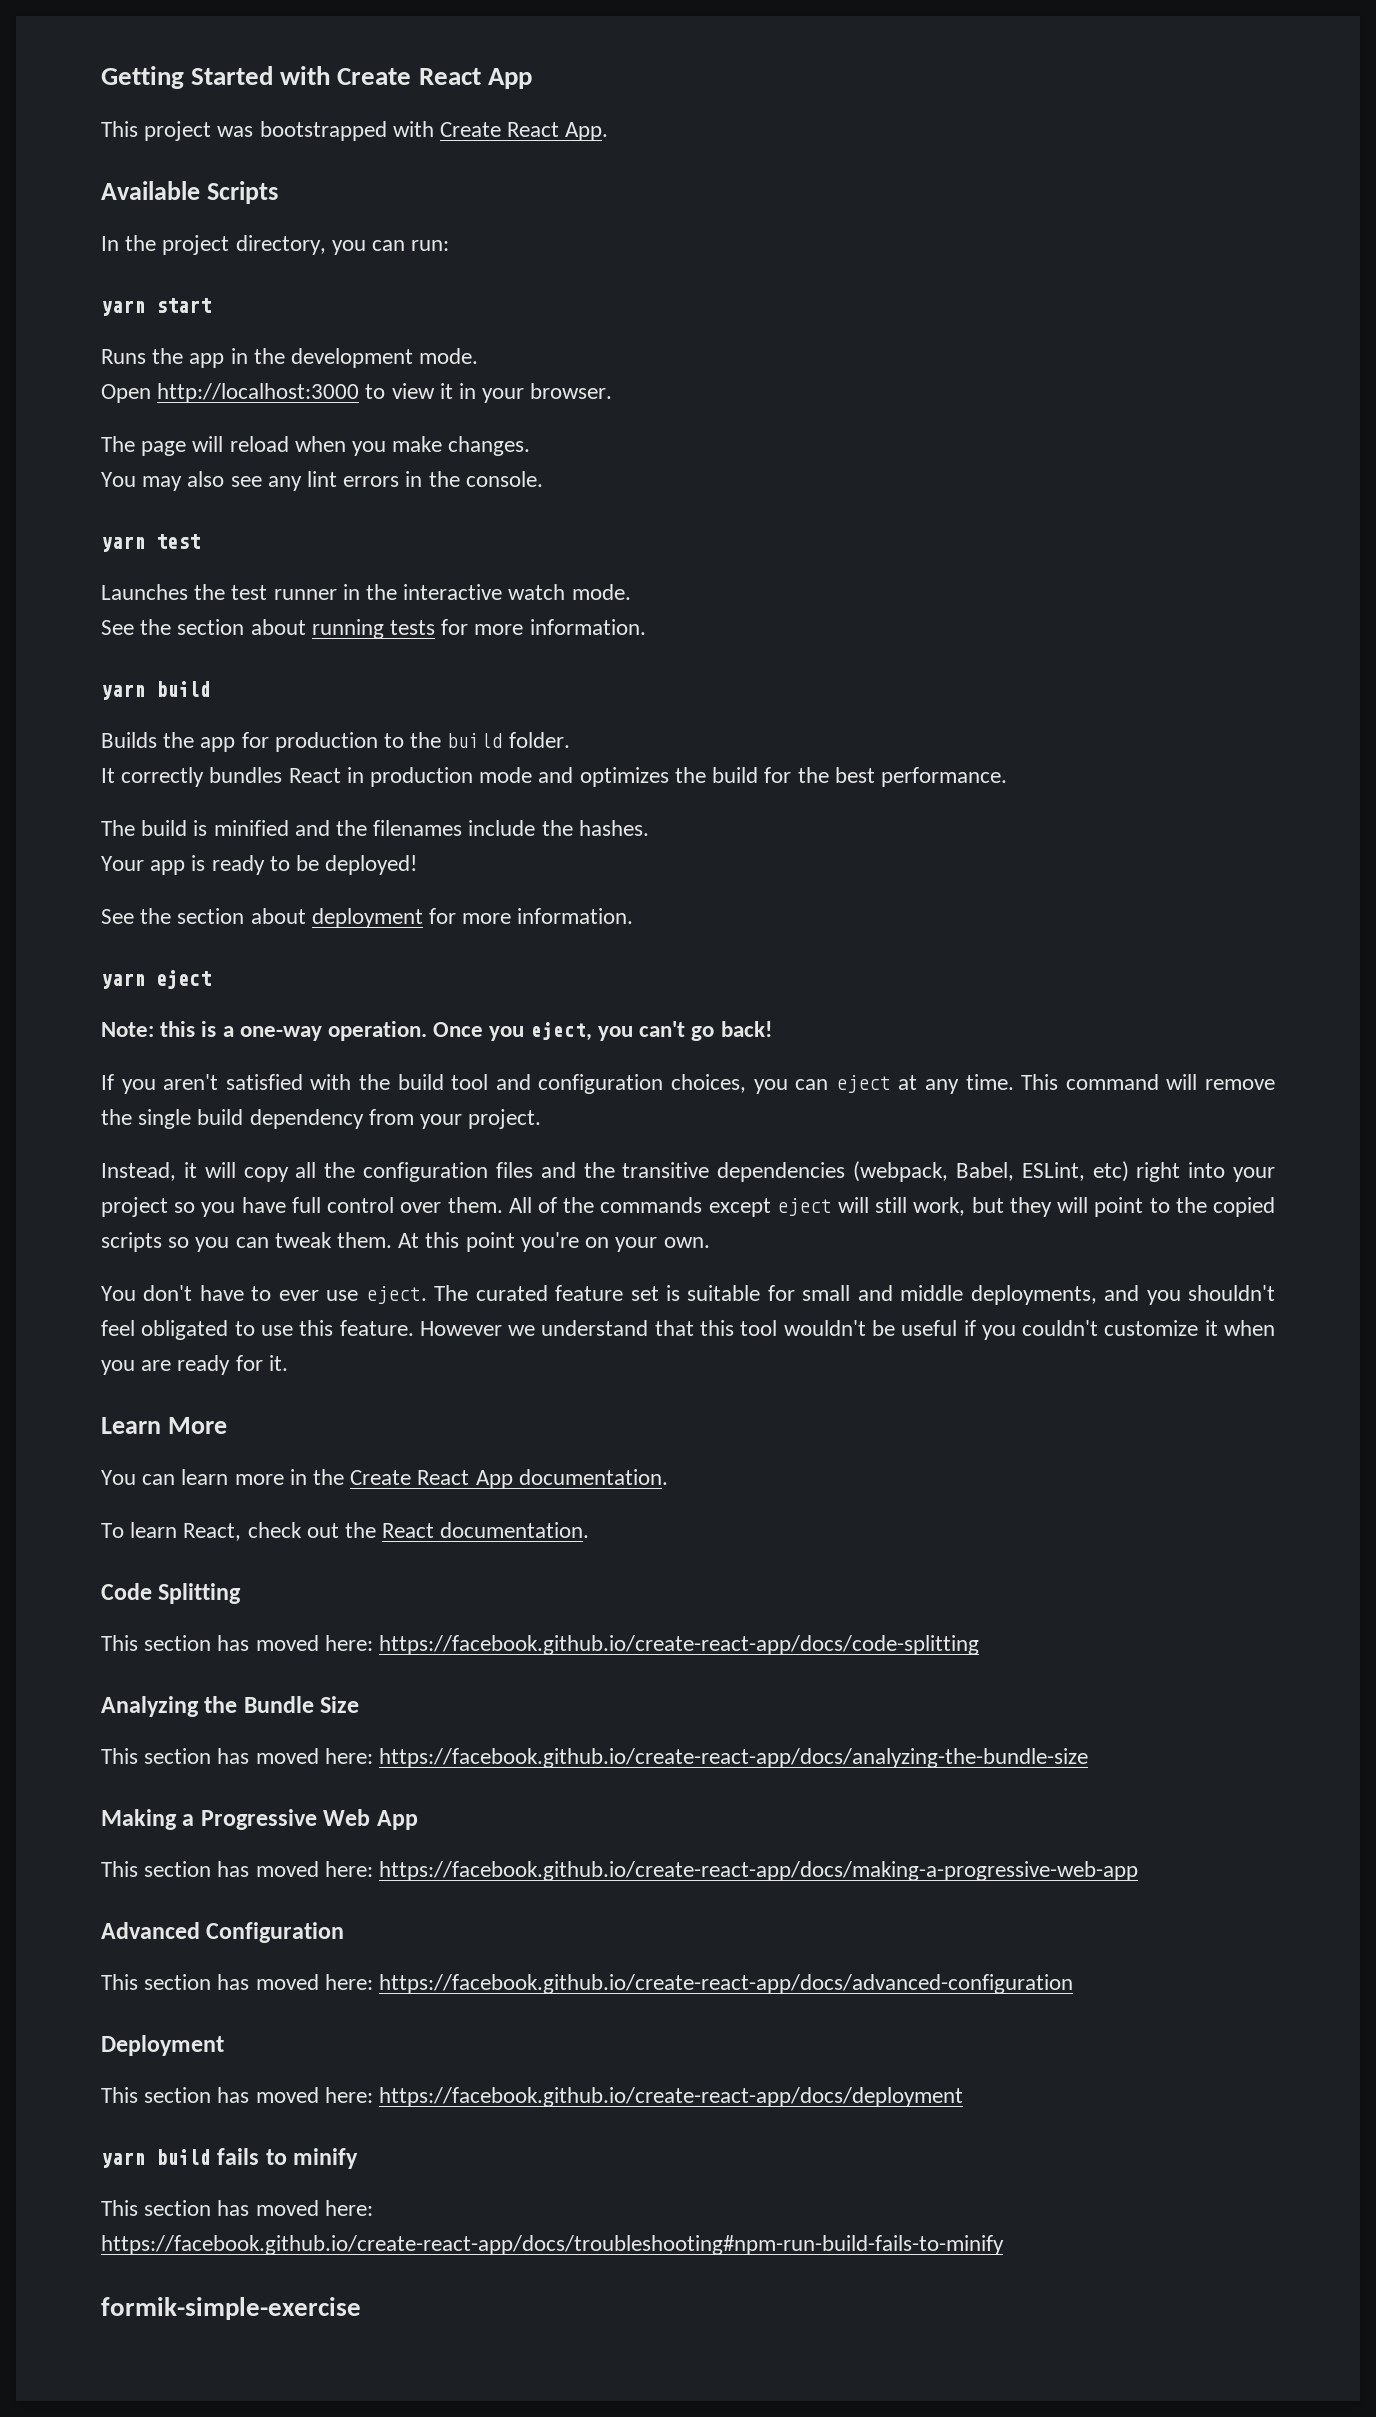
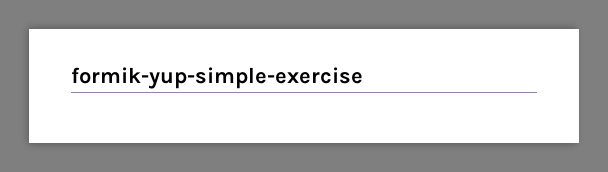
- Getting Started with Create React App
- This project was bootstrapped with Create React App.
- Available Scripts
- In the project directory, you can run:
- yarn start
- Runs the app in the development mode.
- Open http://localhost:3000 to view it in your browser.
- The page will reload when you make changes.
- You may also see any lint errors in the console.
- yarn test
- Launches the test runner in the interactive watch mode.
- See the section about running tests for more information.
- yarn build
- Builds the app for production to the build folder.
- It correctly bundles React in production mode and optimizes the build for the best performance.
- The build is minified and the filenames include the hashes.
- Your app is ready to be deployed!
- See the section about deployment for more information.
- yarn eject
- Note: this is a one-way operation. Once you eject, you can't go back!
- If you aren't satisfied with the build tool and configuration choices, you can eject at any time. This command will remove the single build dependency from your project.
- Instead, it will copy all the configuration files and the transitive dependencies (webpack, Babel, ESLint, etc) right into your project so you have full control over them. All of the commands except eject will still work, but they will point to the copied scripts so you can tweak them. At this point you're on your own.
- You don't have to ever use eject. The curated feature set is suitable for small and middle deployments, and you shouldn't feel obligated to use this feature. However we understand that this tool wouldn't be useful if you couldn't customize it when you are ready for it.
- Learn More
- You can learn more in the Create React App documentation.
- To learn React, check out the React documentation.
- Code Splitting
- This section has moved here: https://facebook.github.io/create-react-app/docs/code-splitting
- Analyzing the Bundle Size
- This section has moved here: https://facebook.github.io/create-react-app/docs/analyzing-the-bundle-size
- Making a Progressive Web App
- This section has moved here: https://facebook.github.io/create-react-app/docs/making-a-progressive-web-app
- Advanced Configuration
- This section has moved here: https://facebook.github.io/create-react-app/docs/advanced-configuration
- Deployment
- This section has moved here: https://facebook.github.io/create-react-app/docs/deployment
- yarn build fails to minify
- This section has moved here: https://facebook.github.io/create-react-app/docs/troubleshooting#npm-run-build-fails-to-minify
- formik-simple-exercise
+ formik-yup-simple-exercise

